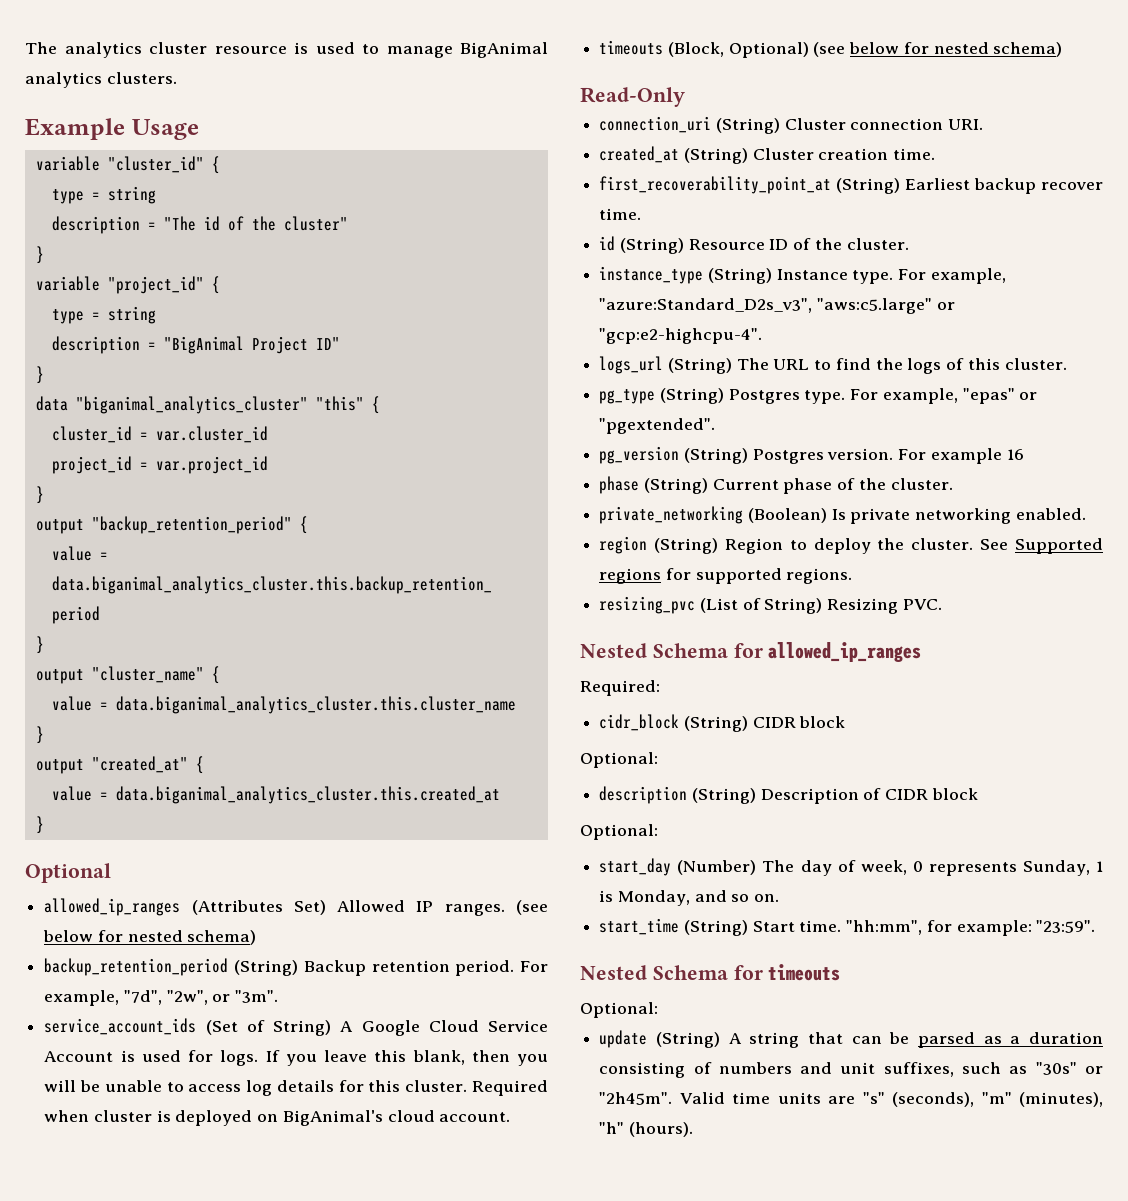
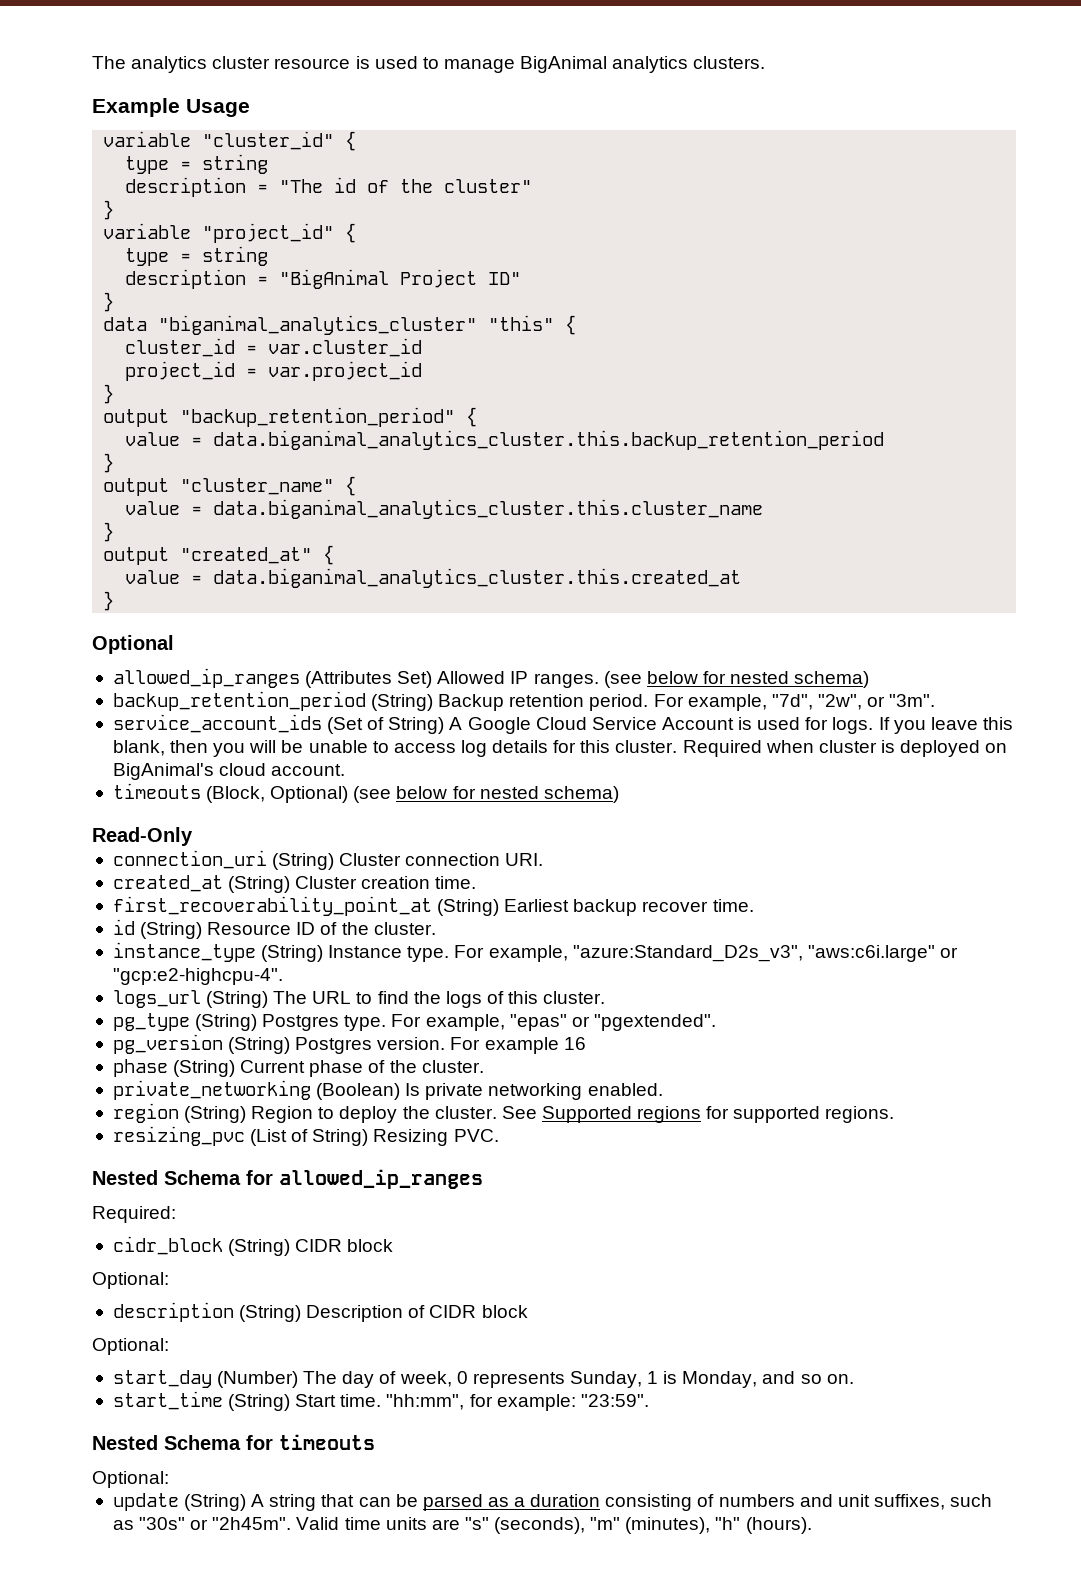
- For example, "azure:Standard_D2s_v3", "aws:c5.large" or "gcp:e2-highcpu-4".
+ For example, "azure:Standard_D2s_v3", "aws:c6i.large" or "gcp:e2-highcpu-4".

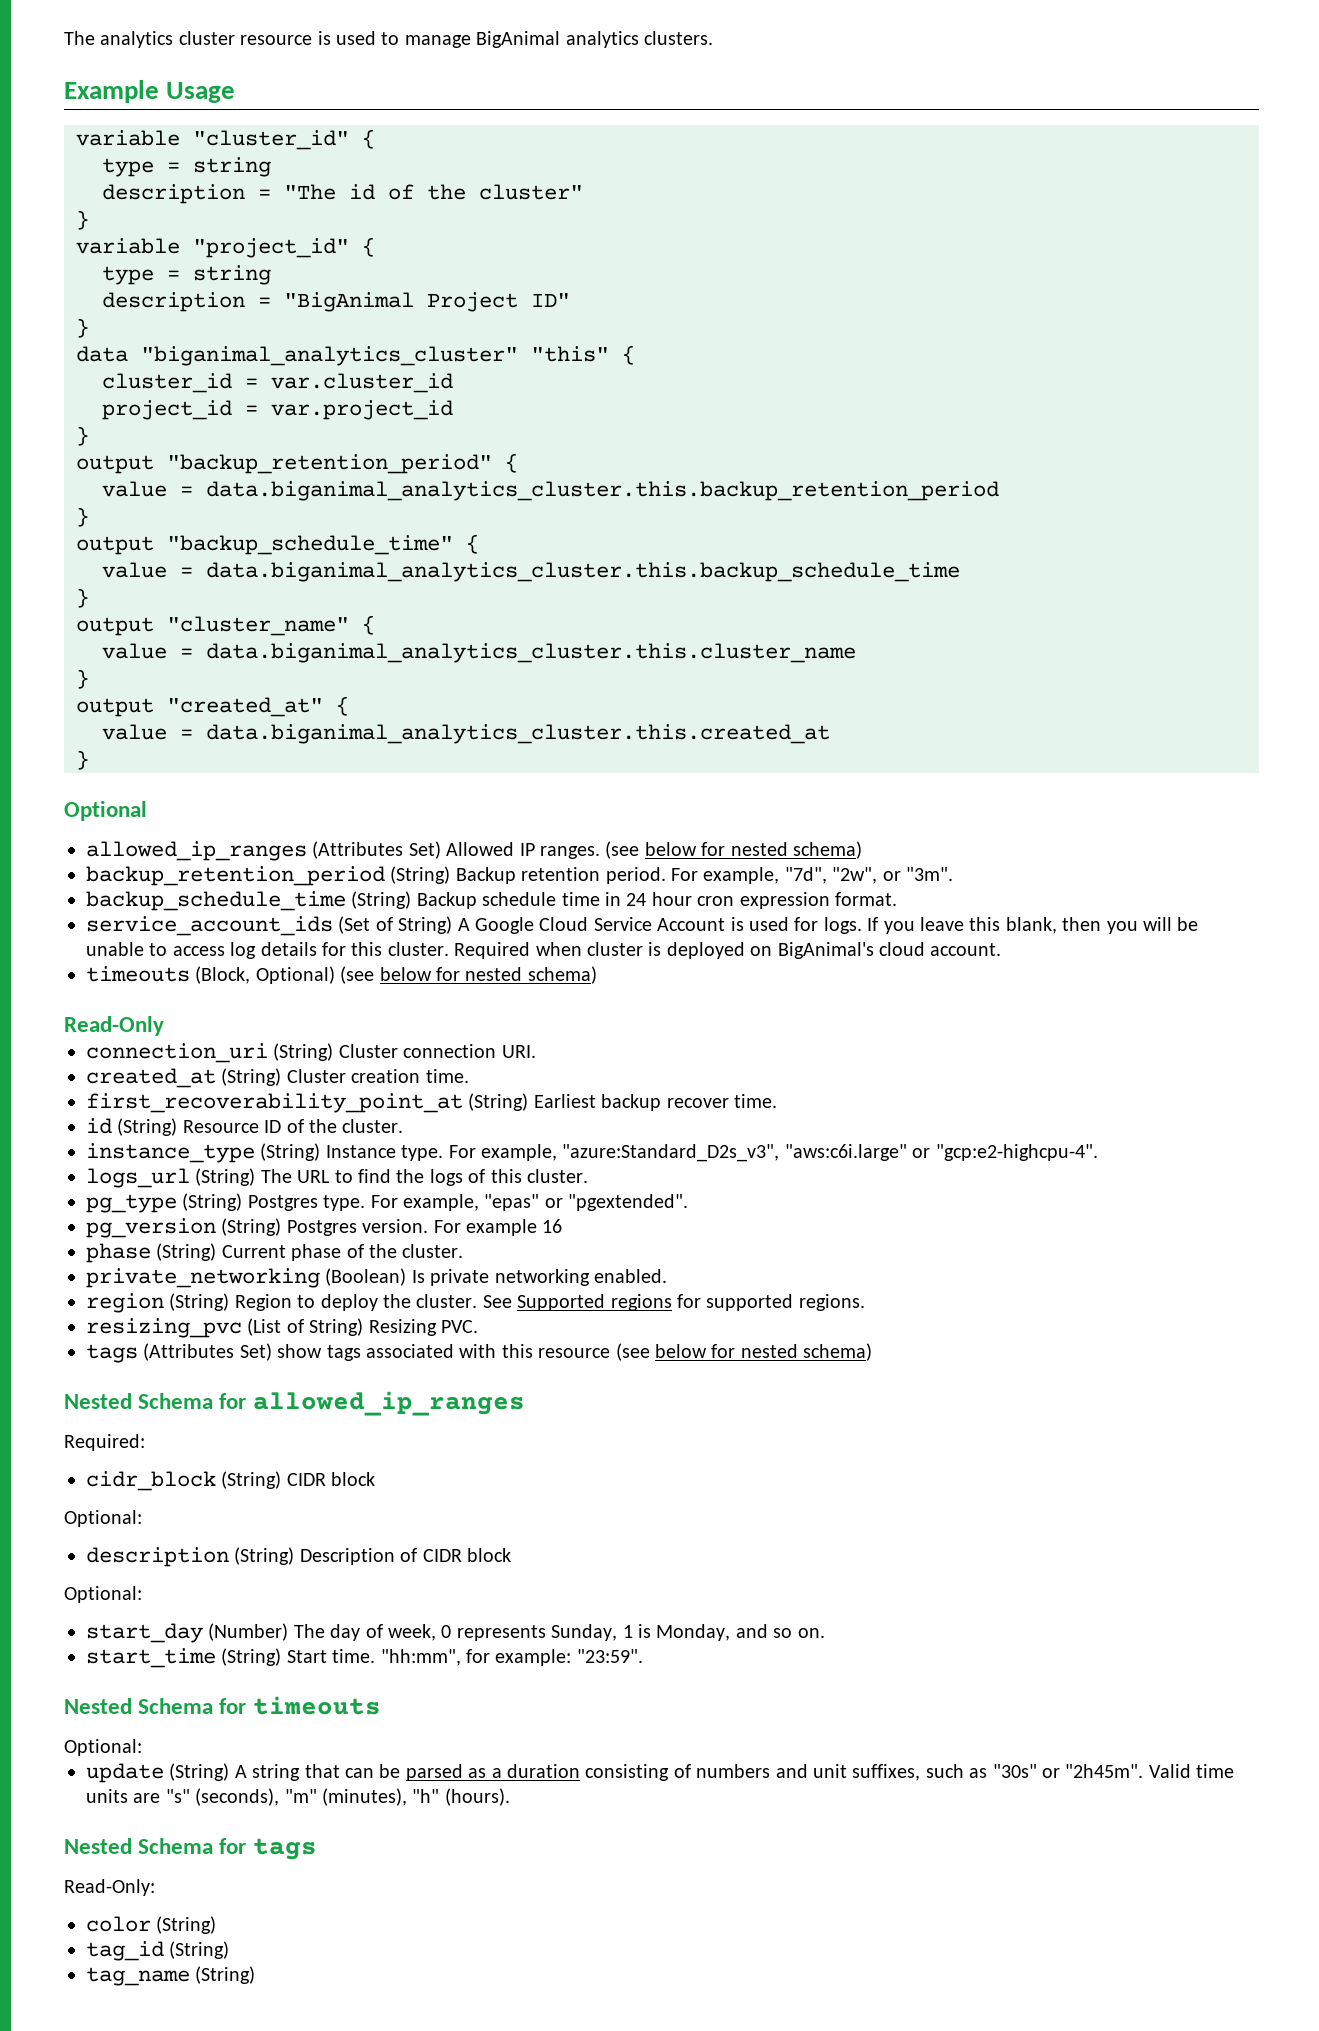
+ output "backup_schedule_time" {
+ value = data.biganimal_analytics_cluster.this.backup_schedule_time
+ }
+ backup_schedule_time (String) Backup schedule time in 24 hour cron expression format.
+ tags (Attributes Set) show tags associated with this resource (see below for nested schema)
+ Nested Schema for tags
+ Read-Only:
+ color (String)
+ tag_id (String)
+ tag_name (String)

